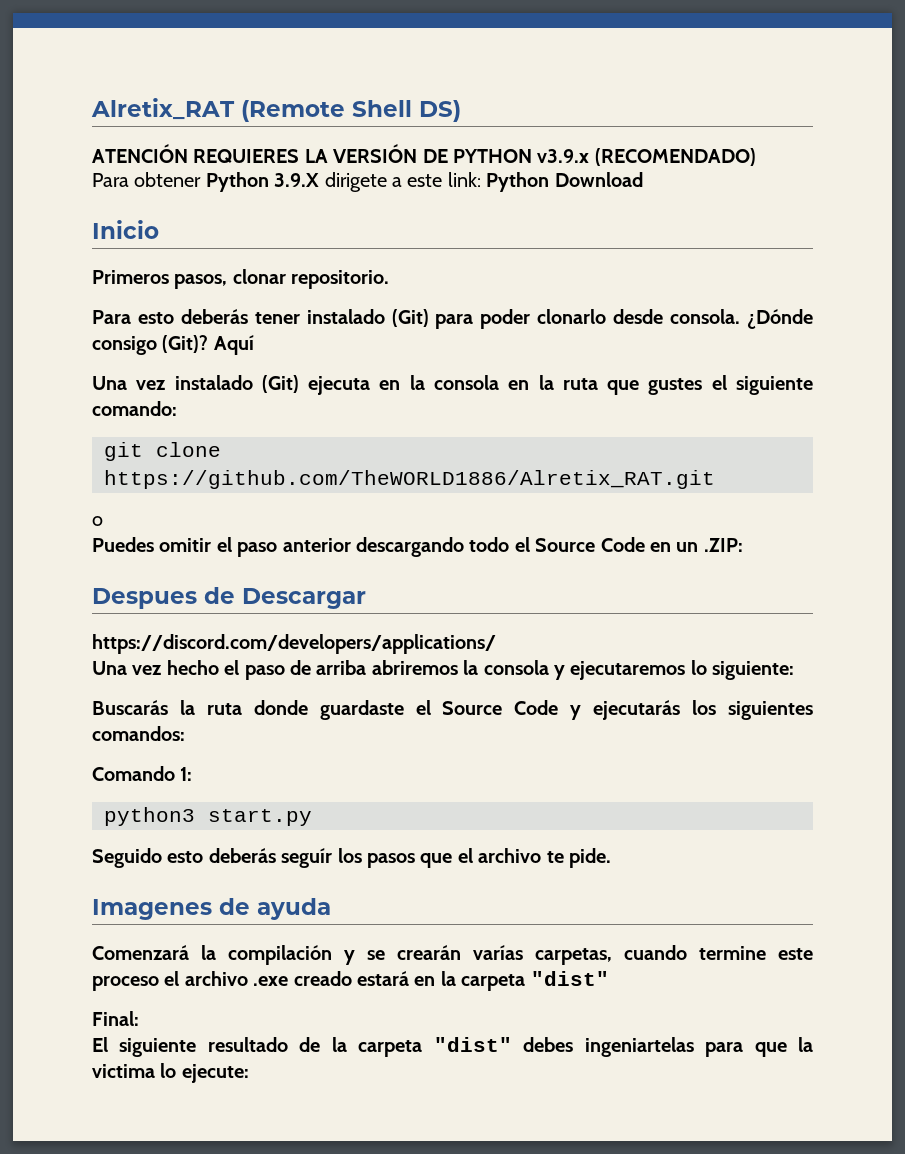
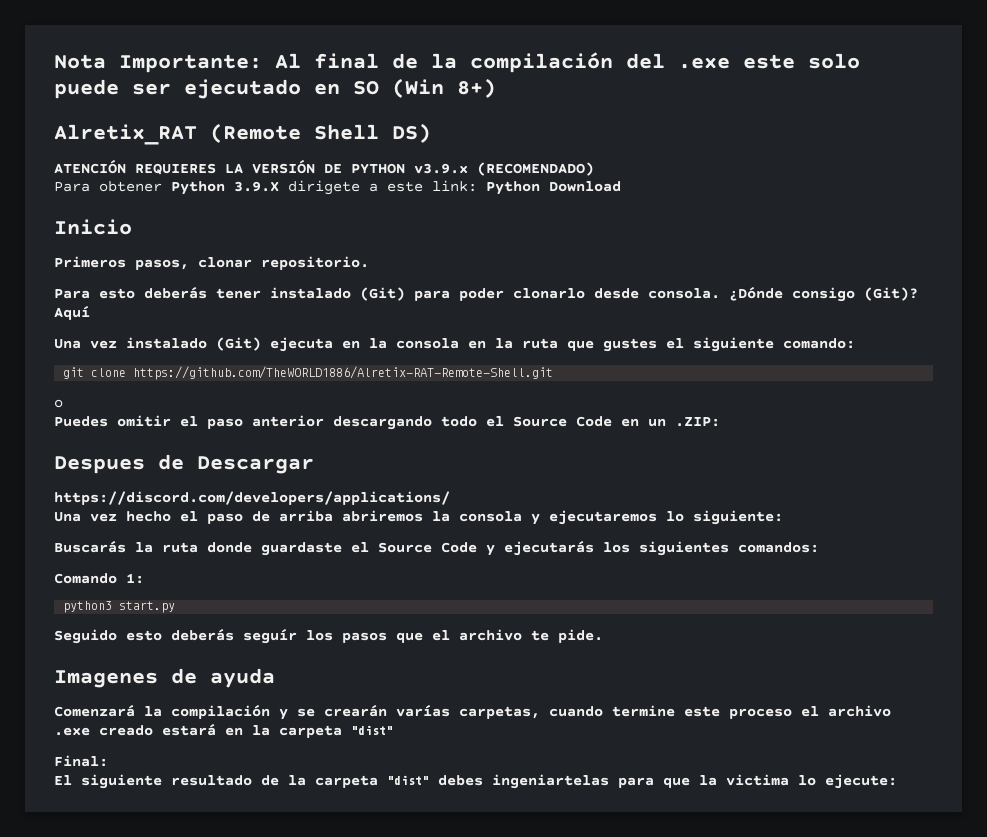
+ Nota Importante: Al final de la compilación del .exe este solo puede ser ejecutado en SO (Win 8+)
- git clone https://github.com/TheWORLD1886/Alretix_RAT.git
+ git clone https://github.com/TheWORLD1886/Alretix-RAT-Remote-Shell.git

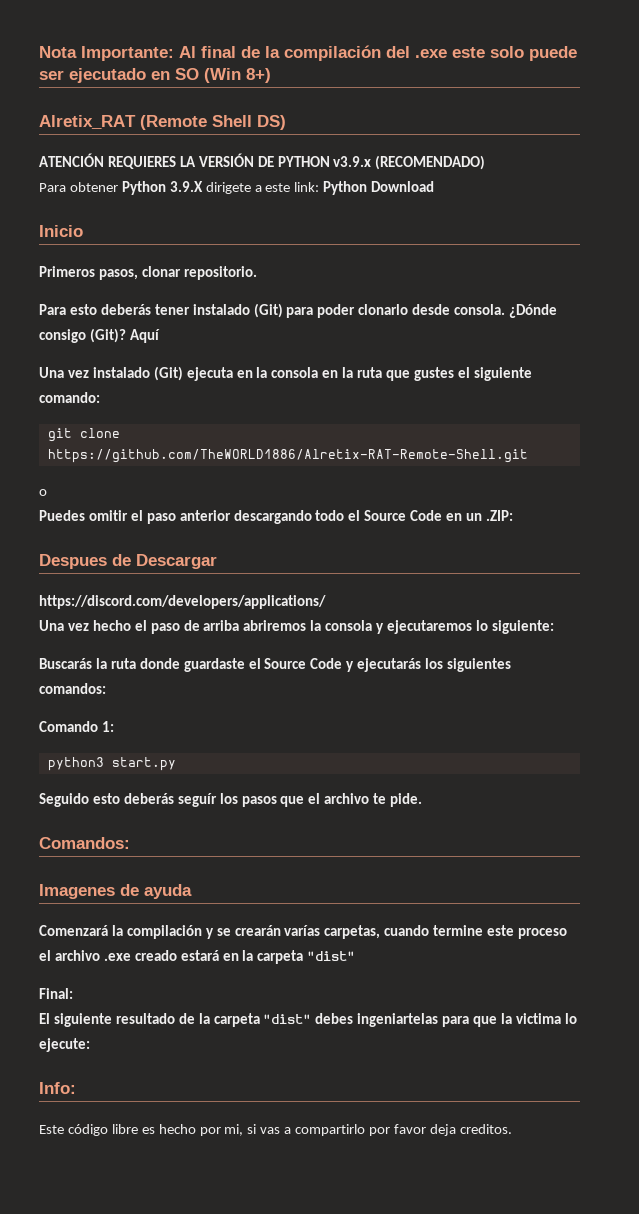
+ Comandos:
+ Info:
+ Este código libre es hecho por mi, si vas a compartirlo por favor deja creditos.

